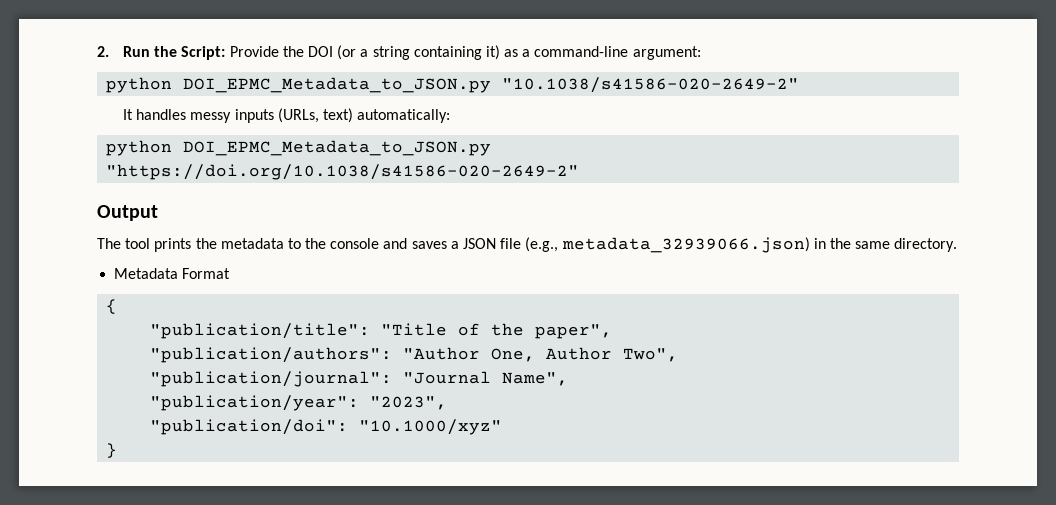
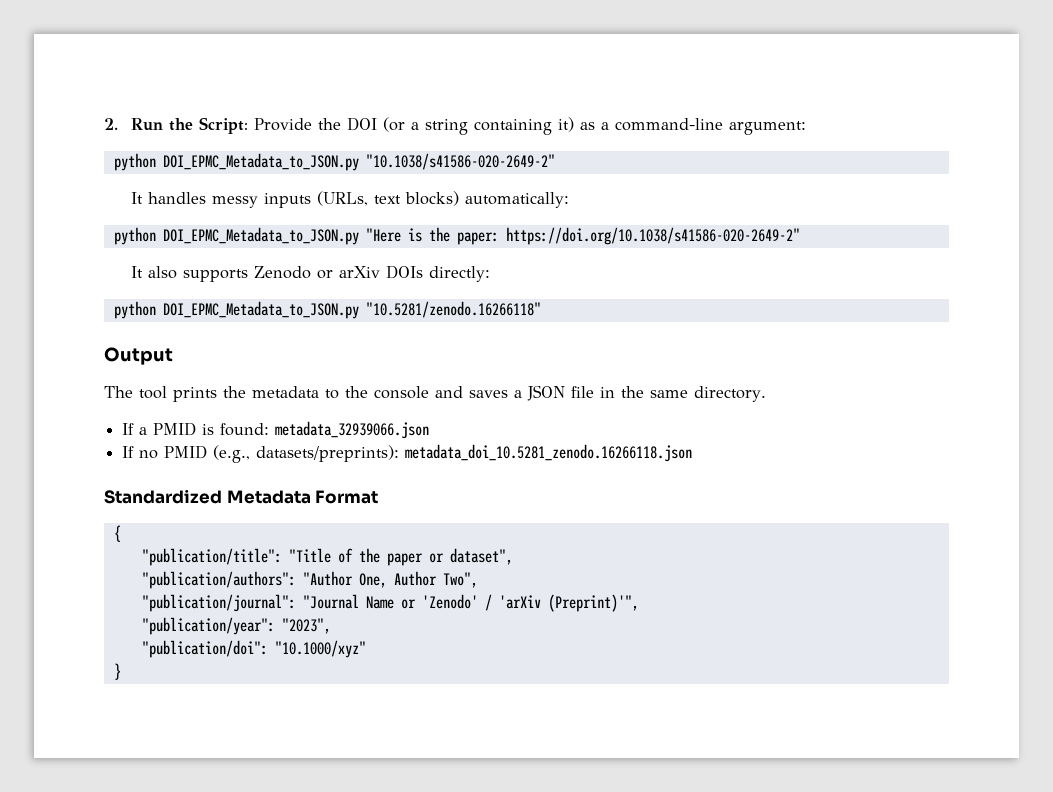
- It handles messy inputs (URLs, text) automatically:
+ It handles messy inputs (URLs, text blocks) automatically:
- python DOI_EPMC_Metadata_to_JSON.py "https://doi.org/10.1038/s41586-020-2649-2"
+ python DOI_EPMC_Metadata_to_JSON.py "Here is the paper: https://doi.org/10.1038/s41586-020-2649-2"
+ It also supports Zenodo or arXiv DOIs directly:
+ python DOI_EPMC_Metadata_to_JSON.py "10.5281/zenodo.16266118"
- The tool prints the metadata to the console and saves a JSON file (e.g., metadata_32939066.json) in the same directory.
+ The tool prints the metadata to the console and saves a JSON file in the same directory.
- Metadata Format
+ If a PMID is found: metadata_32939066.json
+ If no PMID (e.g., datasets/preprints): metadata_doi_10.5281_zenodo.16266118.json
+ Standardized Metadata Format
- "publication/title": "Title of the paper",
+ "publication/title": "Title of the paper or dataset",
- "publication/journal": "Journal Name",
+ "publication/journal": "Journal Name or 'Zenodo' / 'arXiv (Preprint)'",

